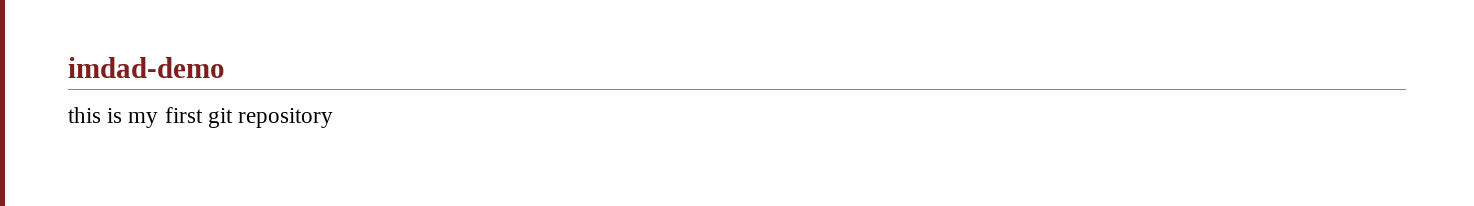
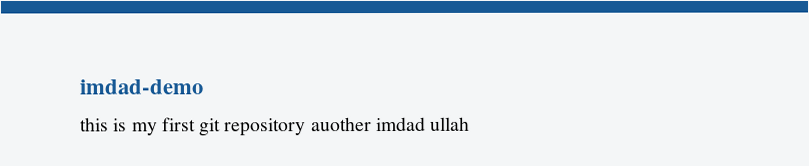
- this is my first git repository
+ this is my first git repository auother imdad ullah

